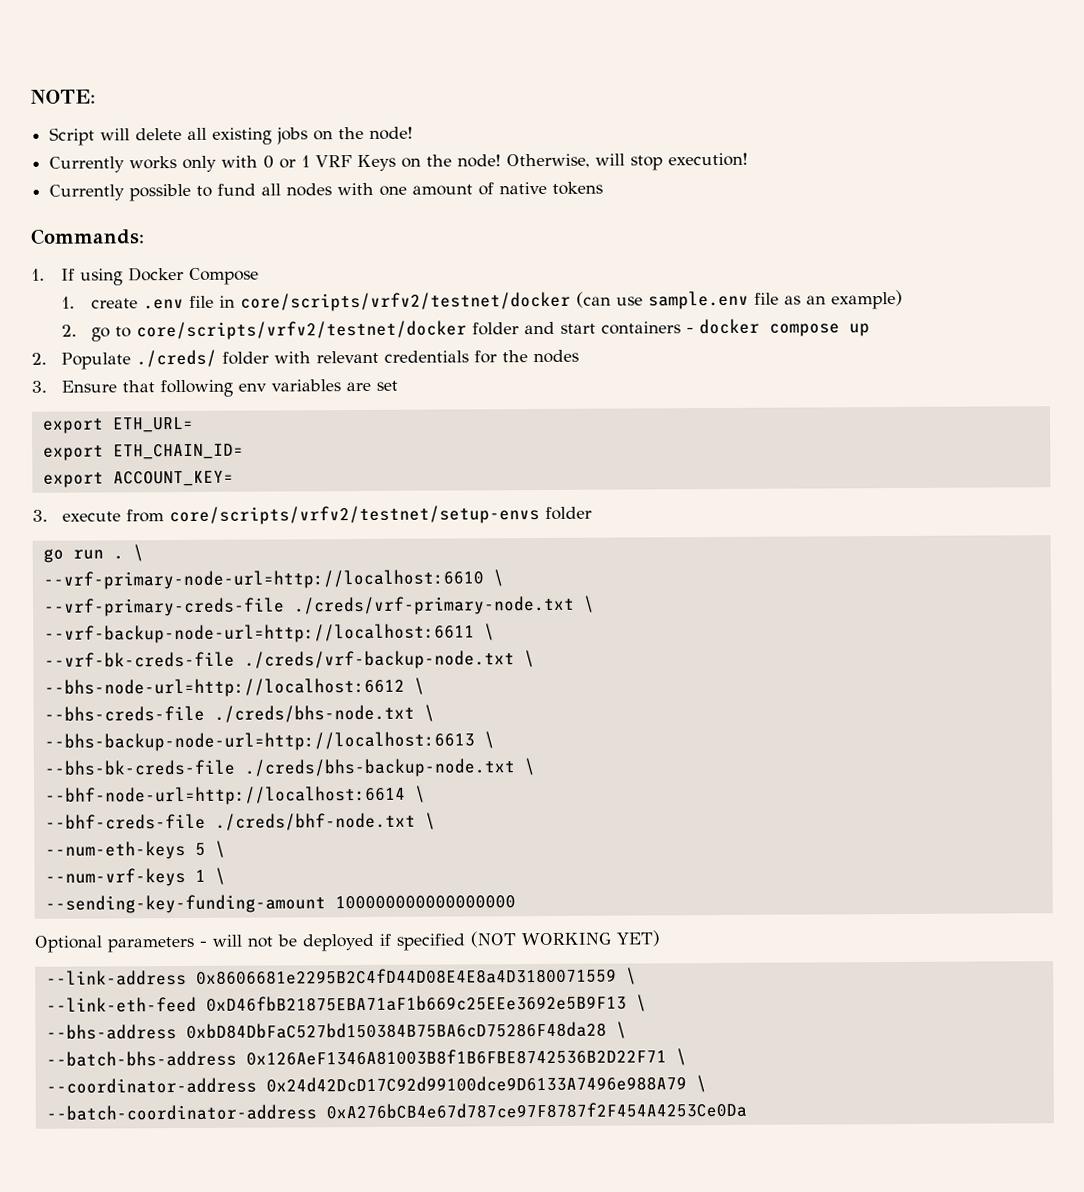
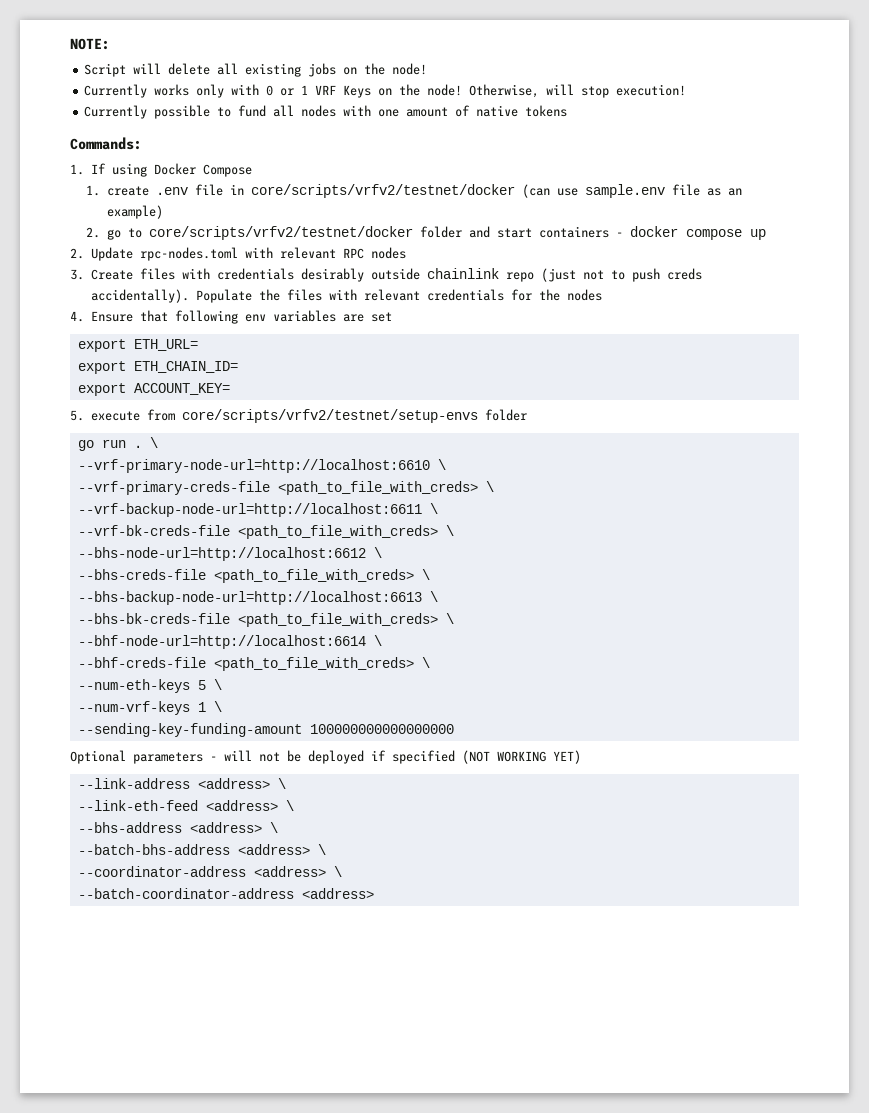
- 2. Populate ./creds/ folder with relevant credentials for the nodes
+ 2. Update rpc-nodes.toml with relevant RPC nodes
+ 3. Create files with credentials desirably outside chainlink repo (just not to push creds accidentally). Populate the files with relevant credentials for the nodes
- 3. Ensure that following env variables are set
+ 4. Ensure that following env variables are set
- 3. execute from core/scripts/vrfv2/testnet/setup-envs folder
+ 5. execute from core/scripts/vrfv2/testnet/setup-envs folder
- --vrf-primary-creds-file ./creds/vrf-primary-node.txt \
+ --vrf-primary-creds-file <path_to_file_with_creds> \
- --vrf-bk-creds-file ./creds/vrf-backup-node.txt \
+ --vrf-bk-creds-file <path_to_file_with_creds> \
- --bhs-creds-file ./creds/bhs-node.txt \
+ --bhs-creds-file <path_to_file_with_creds> \
- --bhs-bk-creds-file ./creds/bhs-backup-node.txt \
+ --bhs-bk-creds-file <path_to_file_with_creds> \
- --bhf-creds-file ./creds/bhf-node.txt \
+ --bhf-creds-file <path_to_file_with_creds> \
- --link-address 0x8606681e2295B2C4fD44D08E4E8a4D3180071559 \
+ --link-address <address> \
- --link-eth-feed 0xD46fbB21875EBA71aF1b669c25EEe3692e5B9F13 \
+ --link-eth-feed <address> \
- --bhs-address 0xbD84DbFaC527bd150384B75BA6cD75286F48da28 \
+ --bhs-address <address> \
- --batch-bhs-address 0x126AeF1346A81003B8f1B6FBE8742536B2D22F71 \
+ --batch-bhs-address <address> \
- --coordinator-address 0x24d42DcD17C92d99100dce9D6133A7496e988A79 \
+ --coordinator-address <address> \
- --batch-coordinator-address 0xA276bCB4e67d787ce97F8787f2F454A4253Ce0Da
+ --batch-coordinator-address <address>

